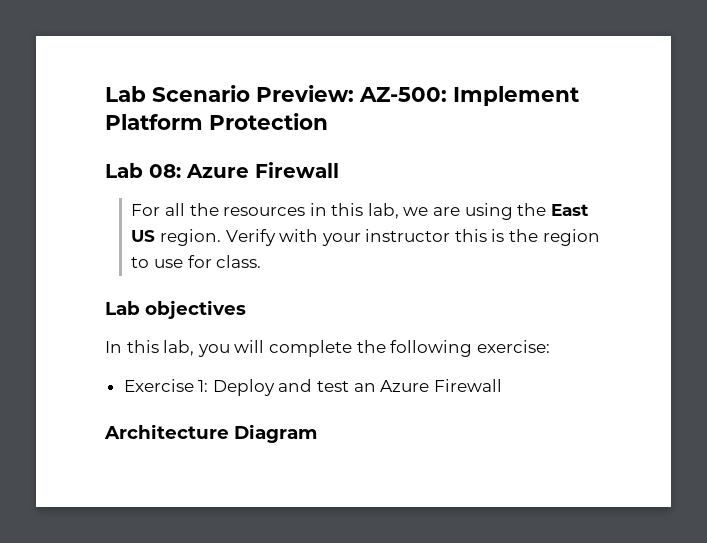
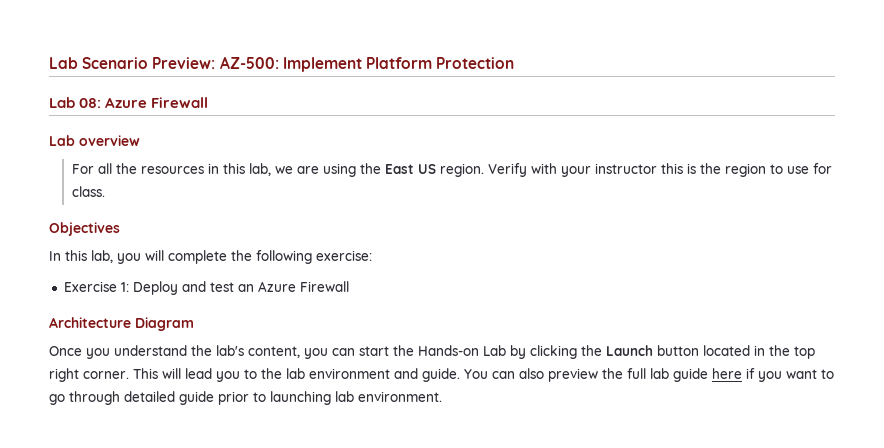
+ Lab overview
- Lab objectives
+ Objectives
+ Once you understand the lab's content, you can start the Hands-on Lab by clicking the Launch button located in the top right corner. This will lead you to the lab environment and guide. You can also preview the full lab guide here if you want to go through detailed guide prior to launching lab environment.

